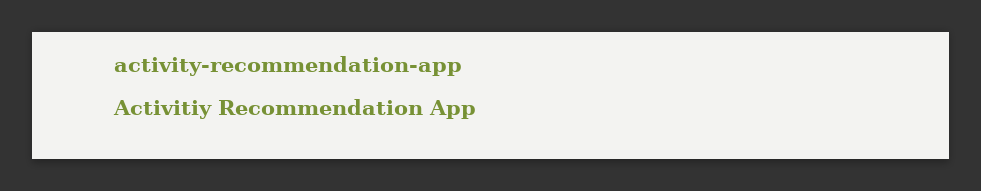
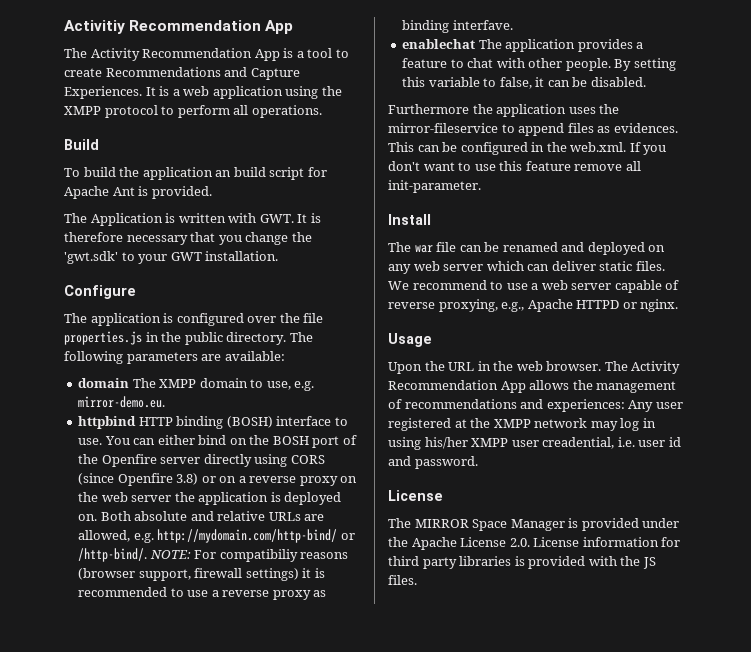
- activity-recommendation-app
+ The Activity Recommendation App is a tool to create Recommendations and Capture Experiences. It is a web application using the XMPP protocol to perform all operations.
+ Build
+ To build the application an build script for Apache Ant is provided.
+ The Application is written with GWT. It is therefore necessary that you change the 'gwt.sdk' to your GWT installation.
+ Configure
+ The application is configured over the file properties.js in the public directory. The following parameters are available:
+ domain The XMPP domain to use, e.g. mirror-demo.eu.
+ httpbind HTTP binding (BOSH) interface to use. You can either bind on the BOSH port of the Openfire server directly using CORS (since Openfire 3.8) or on a reverse proxy on the web server the application is deployed on. Both absolute and relative URLs are allowed, e.g. http://mydomain.com/http-bind/ or /http-bind/. NOTE: For compatibiliy reasons (browser support, firewall settings) it is recommended to use a reverse proxy as binding interfave.
+ enablechat The application provides a feature to chat with other people. By setting this variable to false, it can be disabled.
+ Furthermore the application uses the mirror-fileservice to append files as evidences. This can be configured in the web.xml. If you don't want to use this feature remove all init-parameter.
+ Install
+ The war file can be renamed and deployed on any web server which can deliver static files. We recommend to use a web server capable of reverse proxying, e.g., Apache HTTPD or nginx.
+ Usage
+ Upon the URL in the web browser. The Activity Recommendation App allows the management of recommendations and experiences: Any user registered at the XMPP network may log in using his/her XMPP user creadential, i.e. user id and password.
+ License
+ The MIRROR Space Manager is provided under the Apache License 2.0. License information for third party libraries is provided with the JS files.

